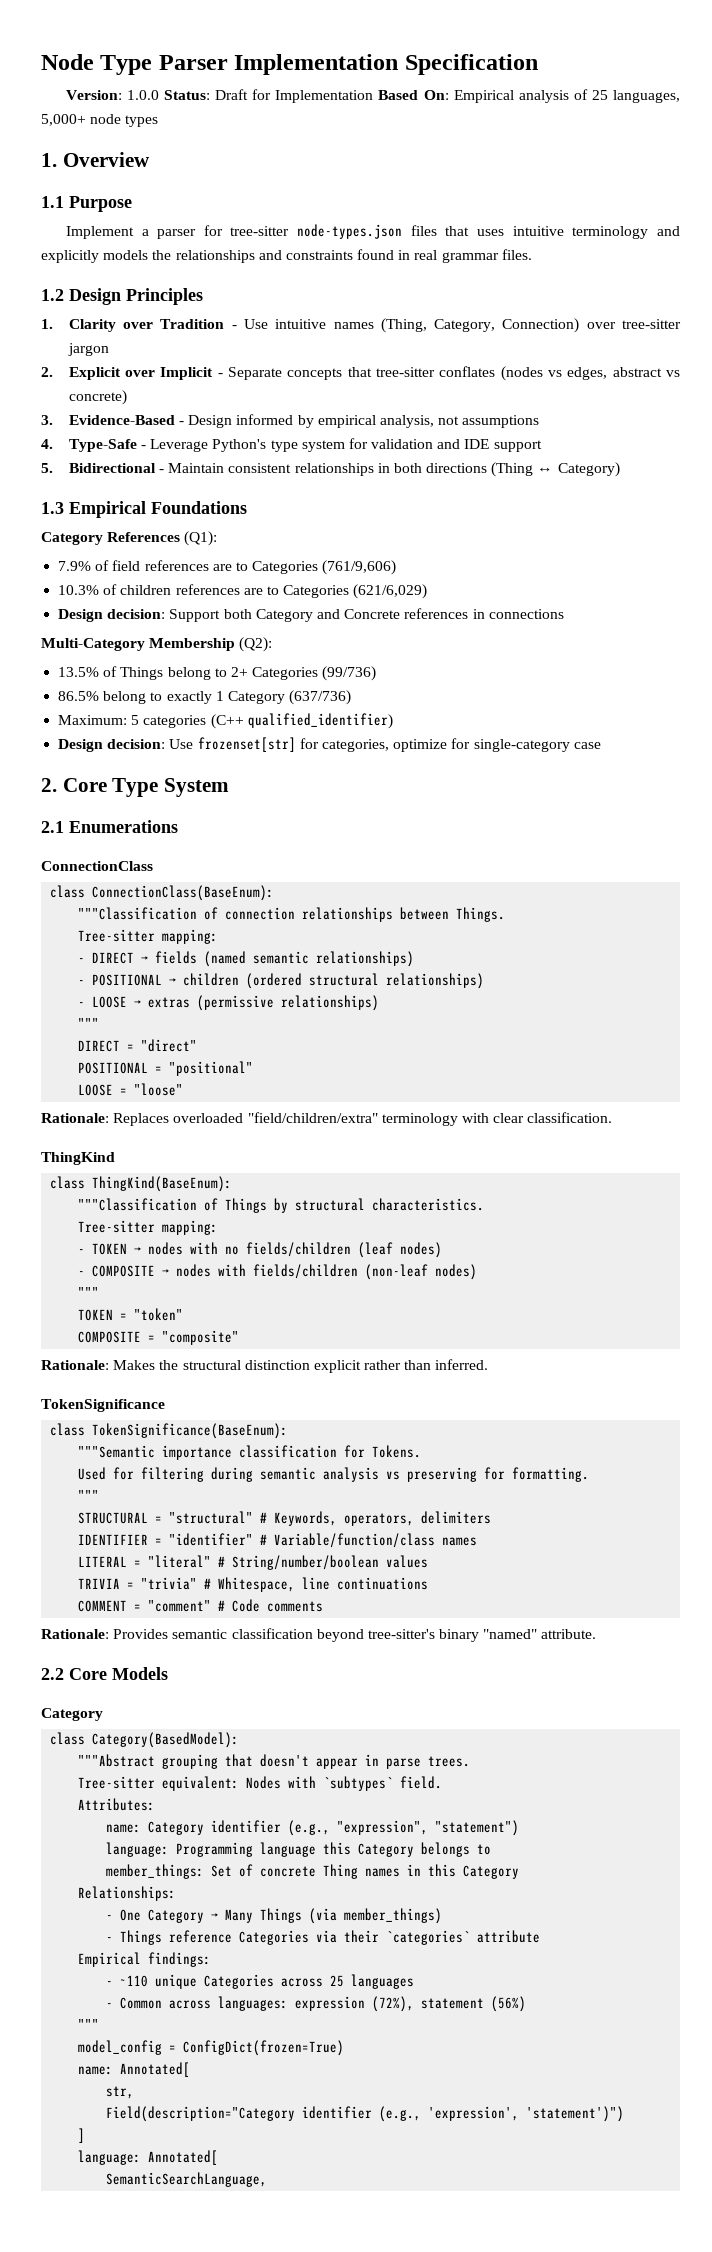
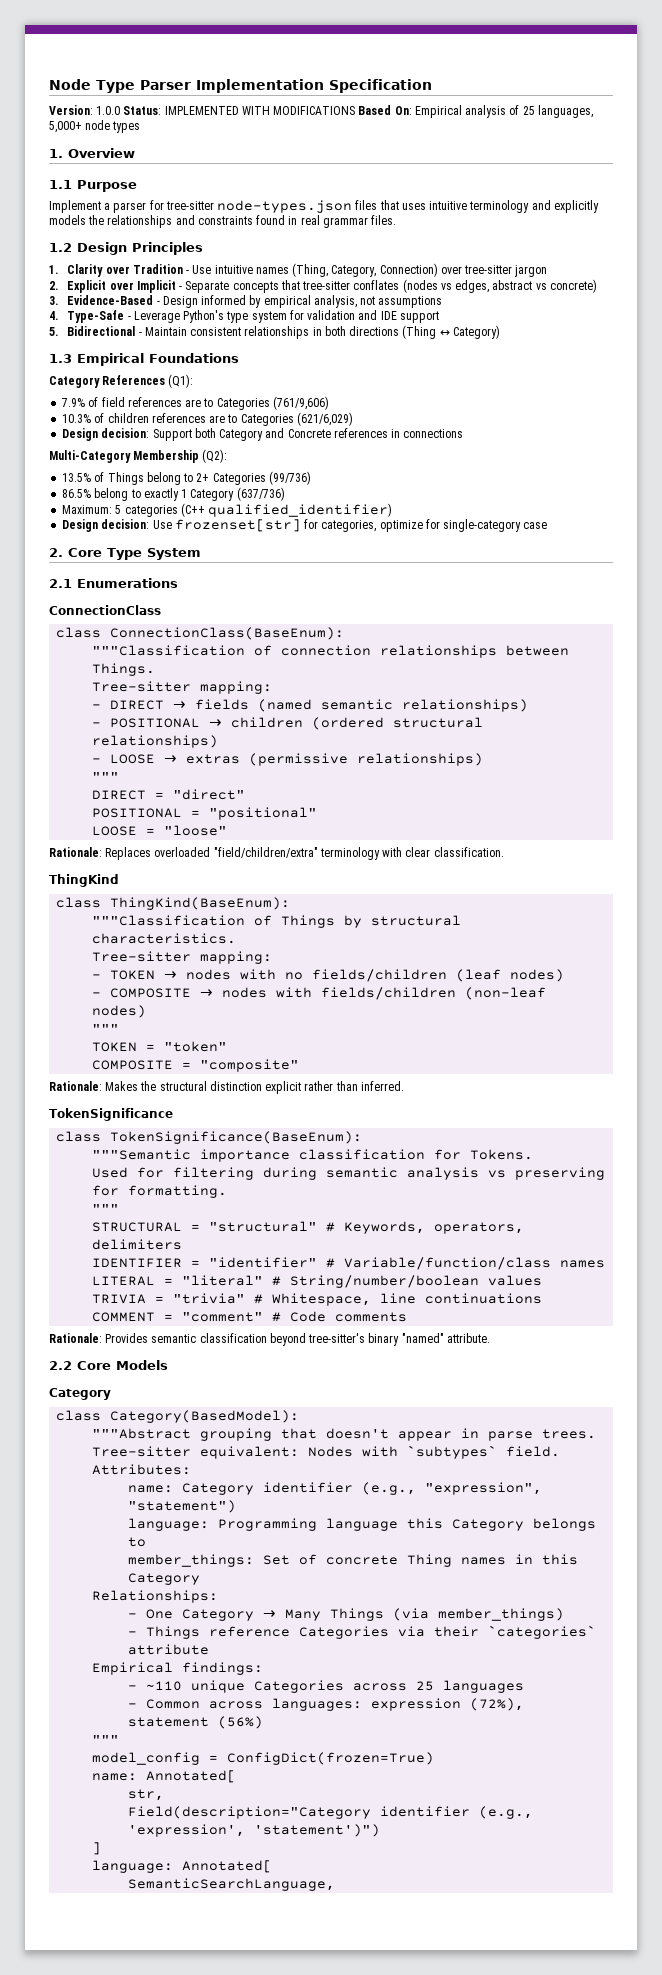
- Version: 1.0.0 Status: Draft for Implementation Based On: Empirical analysis of 25 languages, 5,000+ node types
+ Version: 1.0.0 Status: IMPLEMENTED WITH MODIFICATIONS Based On: Empirical analysis of 25 languages, 5,000+ node types

